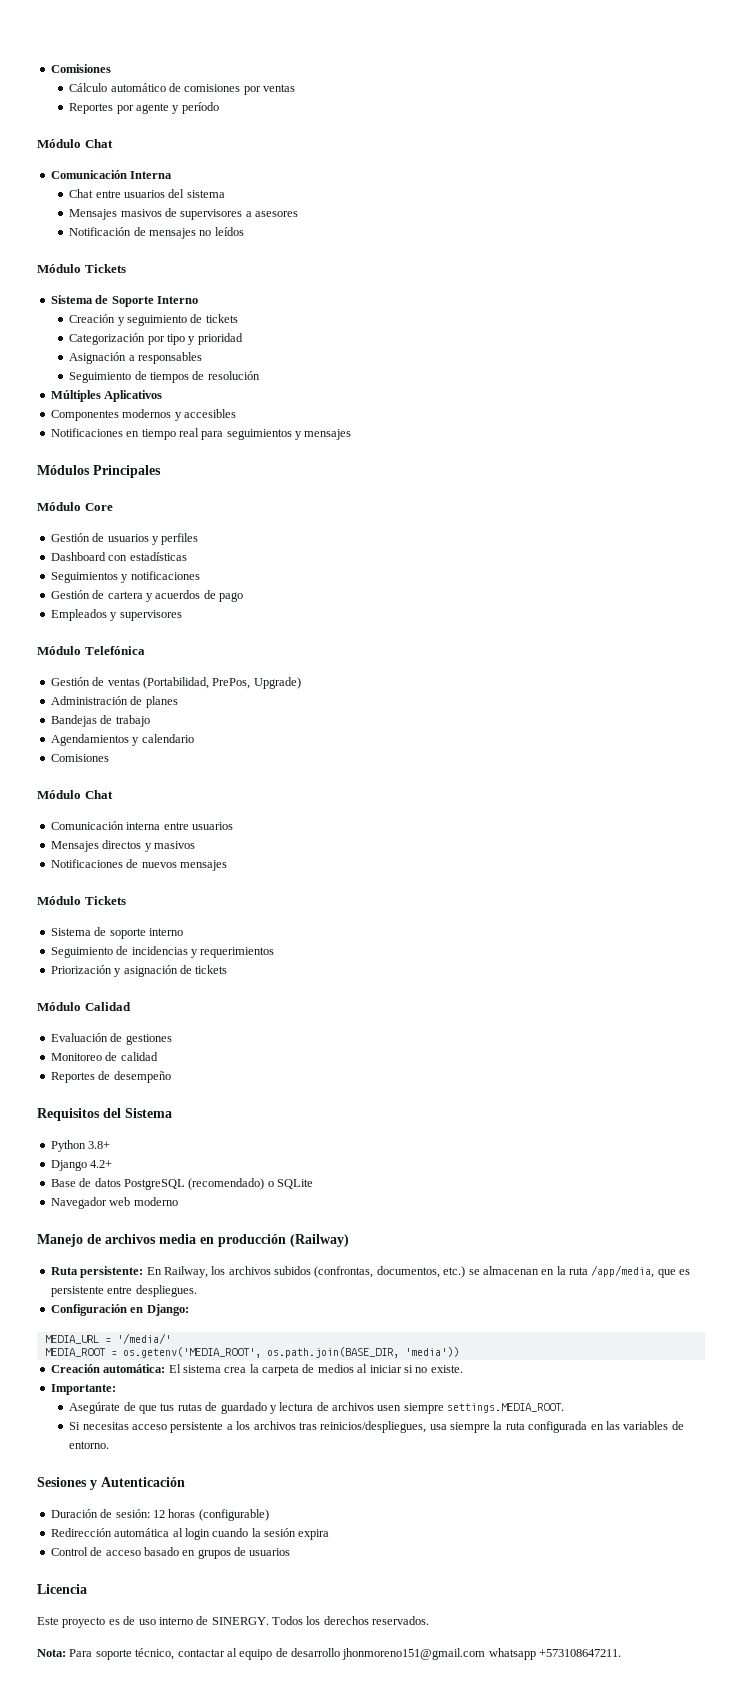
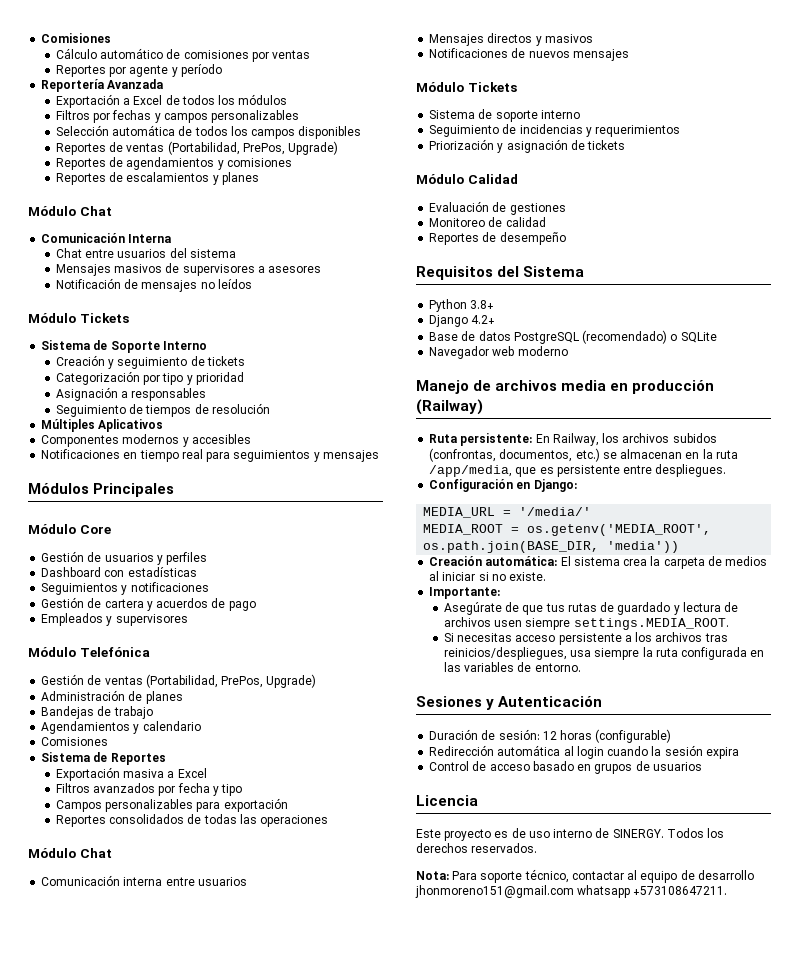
+ Reportería Avanzada
+ Exportación a Excel de todos los módulos
+ Filtros por fechas y campos personalizables
+ Selección automática de todos los campos disponibles
+ Reportes de ventas (Portabilidad, PrePos, Upgrade)
+ Reportes de agendamientos y comisiones
+ Reportes de escalamientos y planes
+ Sistema de Reportes
+ Exportación masiva a Excel
+ Filtros avanzados por fecha y tipo
+ Campos personalizables para exportación
+ Reportes consolidados de todas las operaciones

